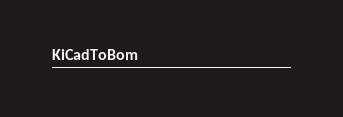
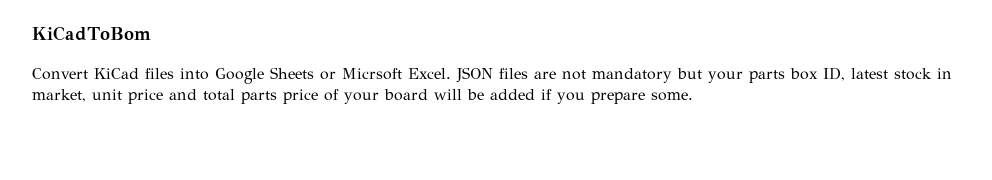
+ Convert KiCad files into Google Sheets or Micrsoft Excel. JSON files are not mandatory but your parts box ID, latest stock in market, unit price and total parts price of your board will be added if you prepare some.

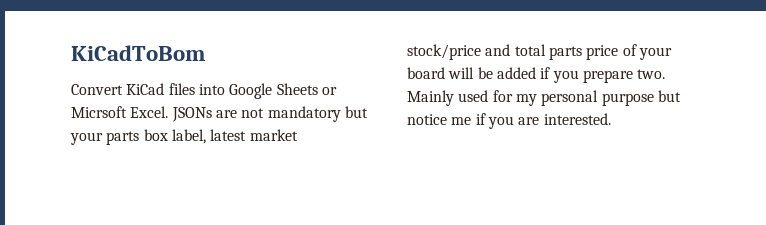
- JSON files are not mandatory but your parts box ID, latest stock in market, unit price and total parts price of your board will be added if you prepare some.
+ JSONs are not mandatory but your parts box label, latest market stock/price and total parts price of your board will be added if you prepare two. Mainly used for my personal purpose but notice me if you are interested.

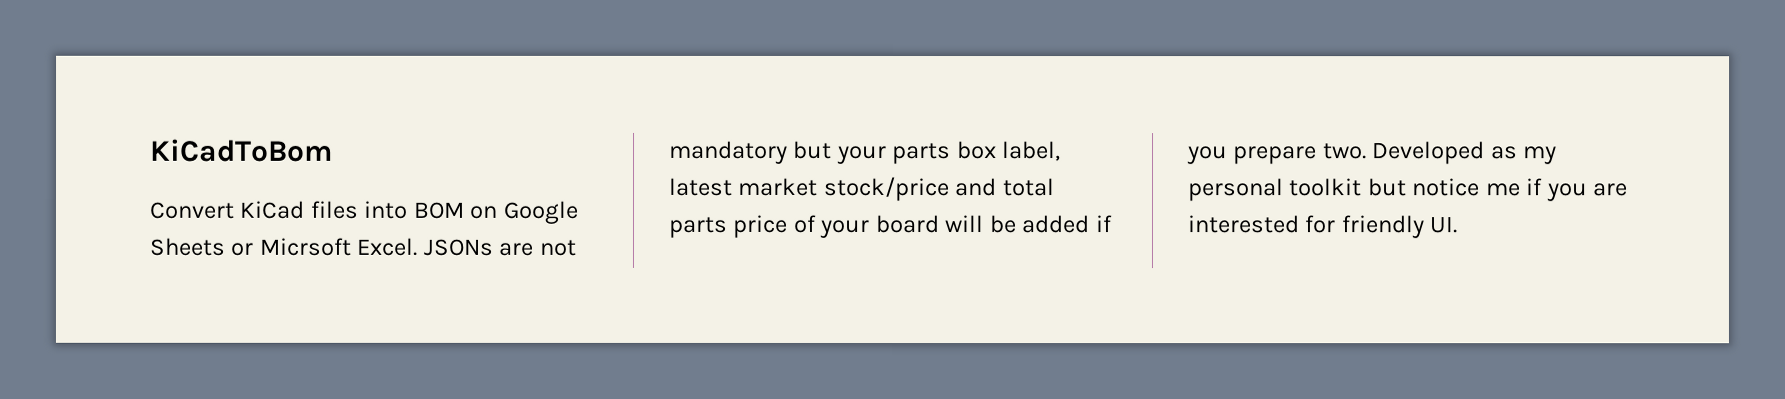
- Convert KiCad files into Google Sheets or Micrsoft Excel.
+ Convert KiCad files into BOM on Google Sheets or Micrsoft Excel.
- Mainly used for my personal purpose but notice me if you are interested.
+ Developed as my personal toolkit but notice me if you are interested for friendly UI.

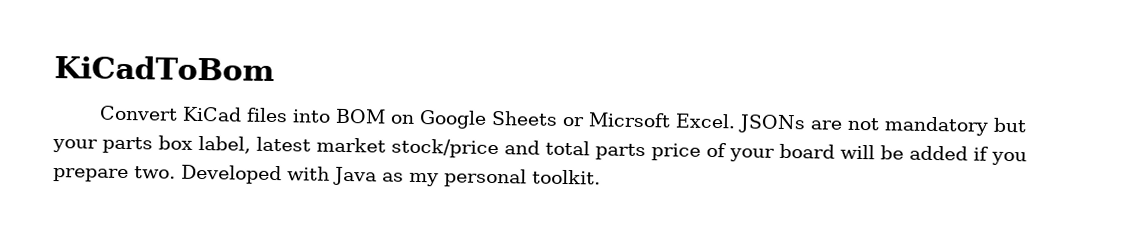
- Developed as my personal toolkit but notice me if you are interested for friendly UI.
+ Developed with Java as my personal toolkit.

